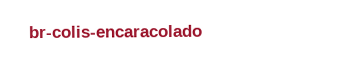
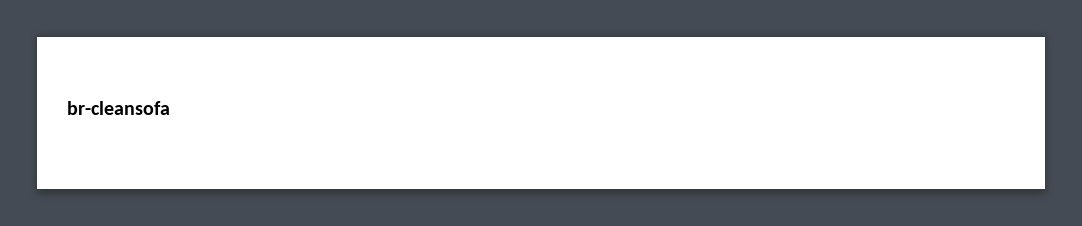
- br-colis-encaracolado
+ br-cleansofa

